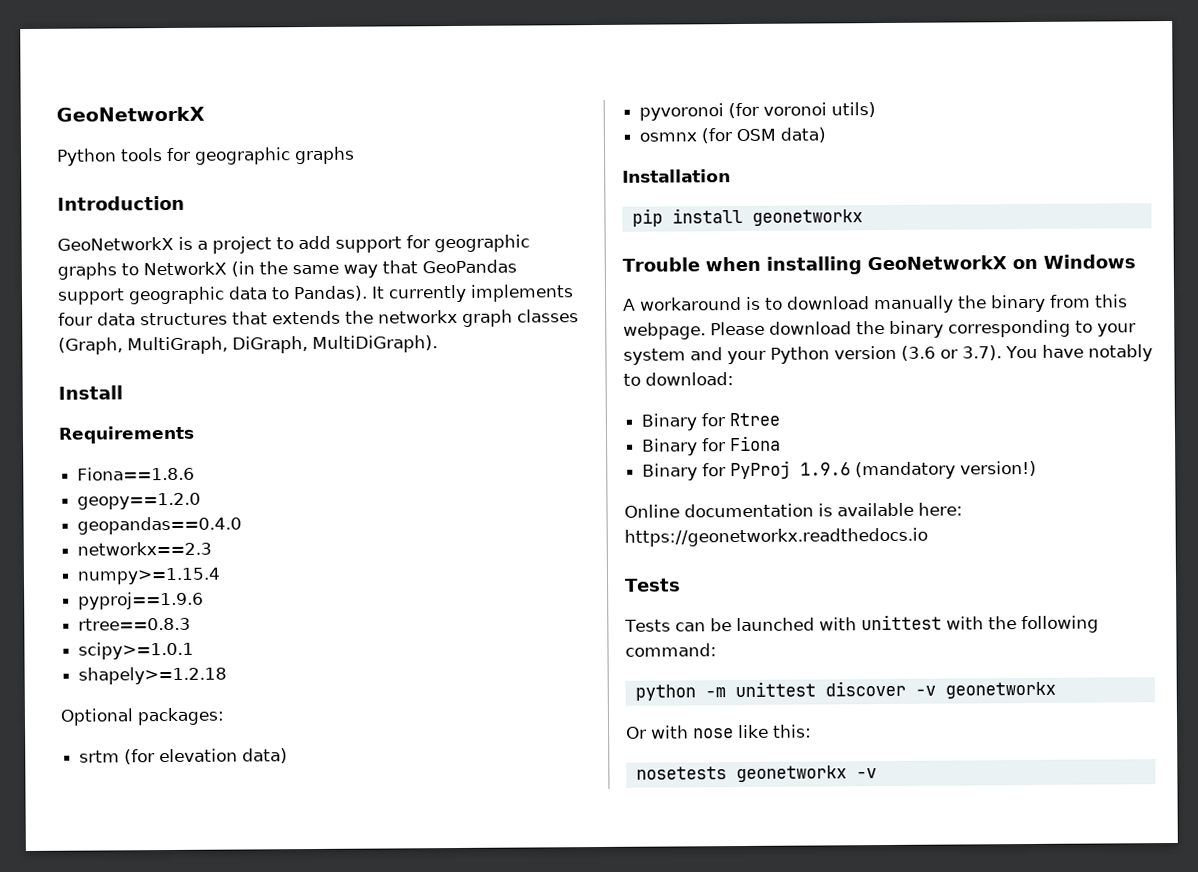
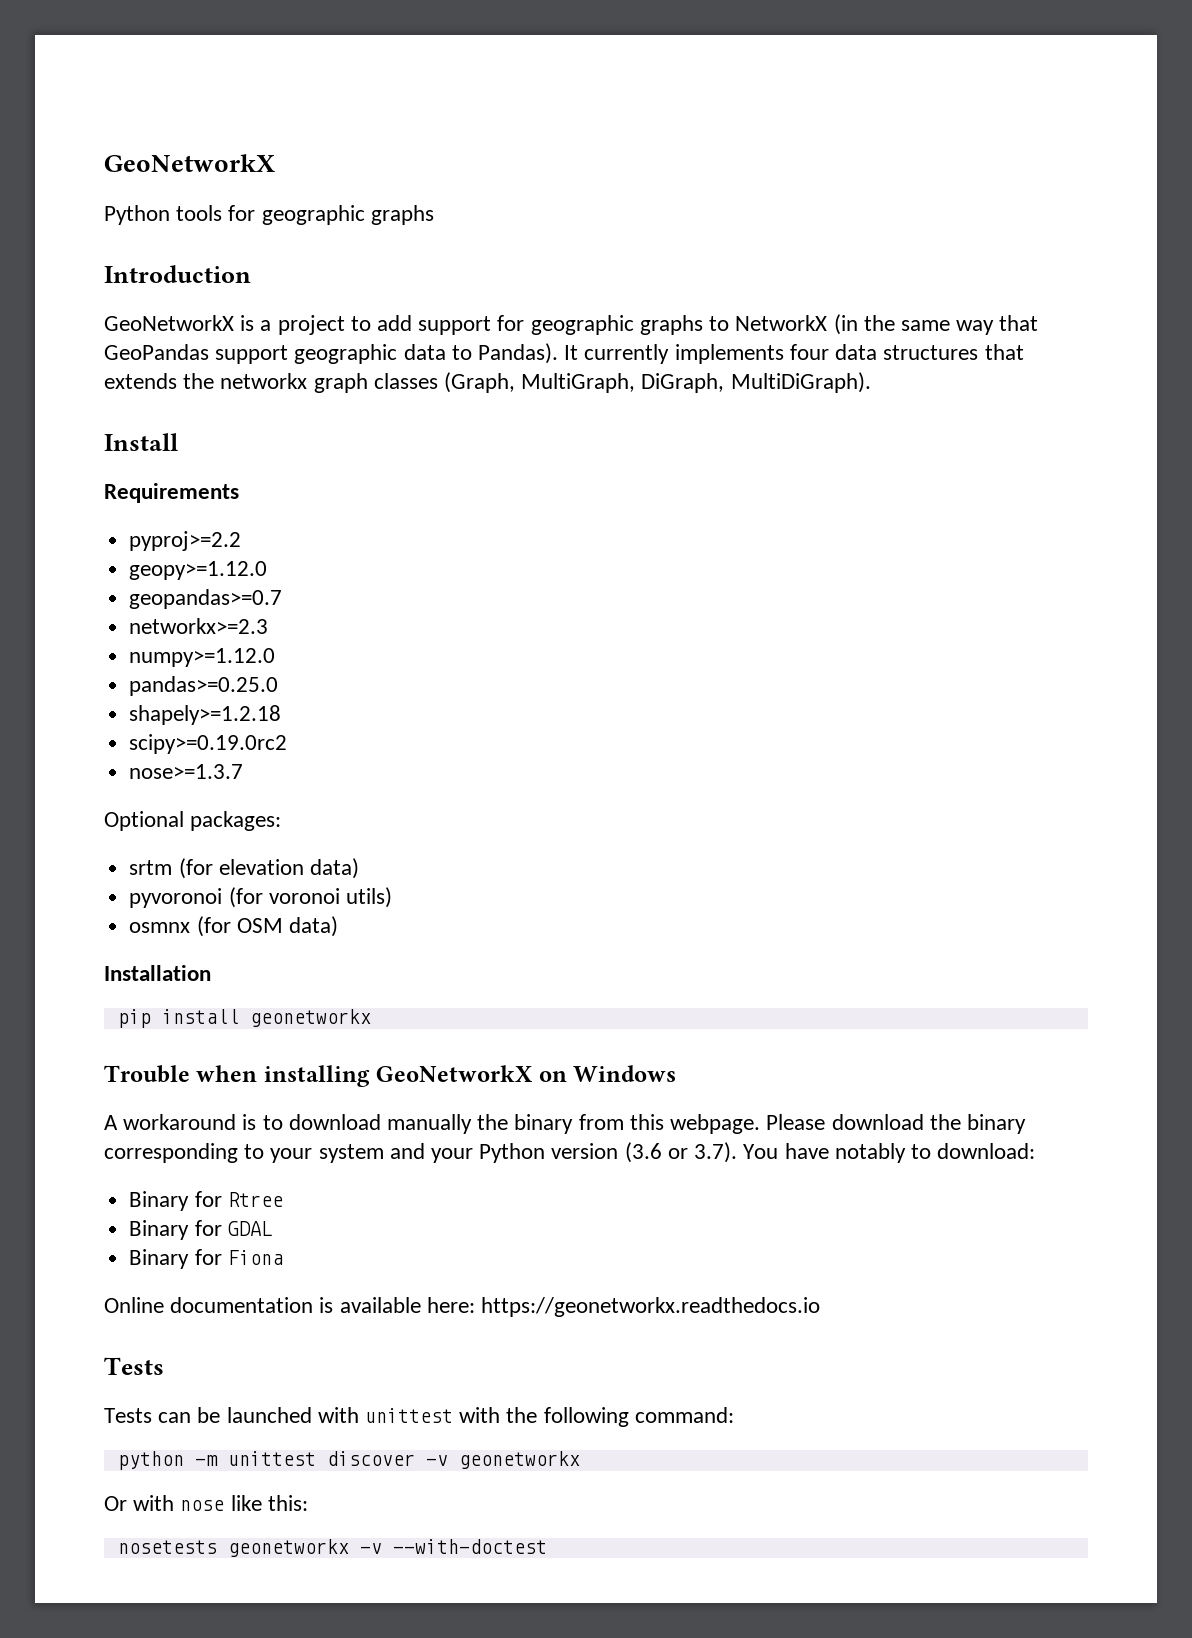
- Fiona==1.8.6
- geopy==1.2.0
- geopandas==0.4.0
- networkx==2.3
- numpy>=1.15.4
- pyproj==1.9.6
- rtree==0.8.3
- scipy>=1.0.1
+ pyproj>=2.2
+ geopy>=1.12.0
+ geopandas>=0.7
+ networkx>=2.3
+ numpy>=1.12.0
+ pandas>=0.25.0
+ scipy>=0.19.0rc2
+ nose>=1.3.7
+ Binary for GDAL
  Binary for Fiona
- Binary for PyProj 1.9.6 (mandatory version!)
- nosetests geonetworkx -v
+ nosetests geonetworkx -v --with-doctest

